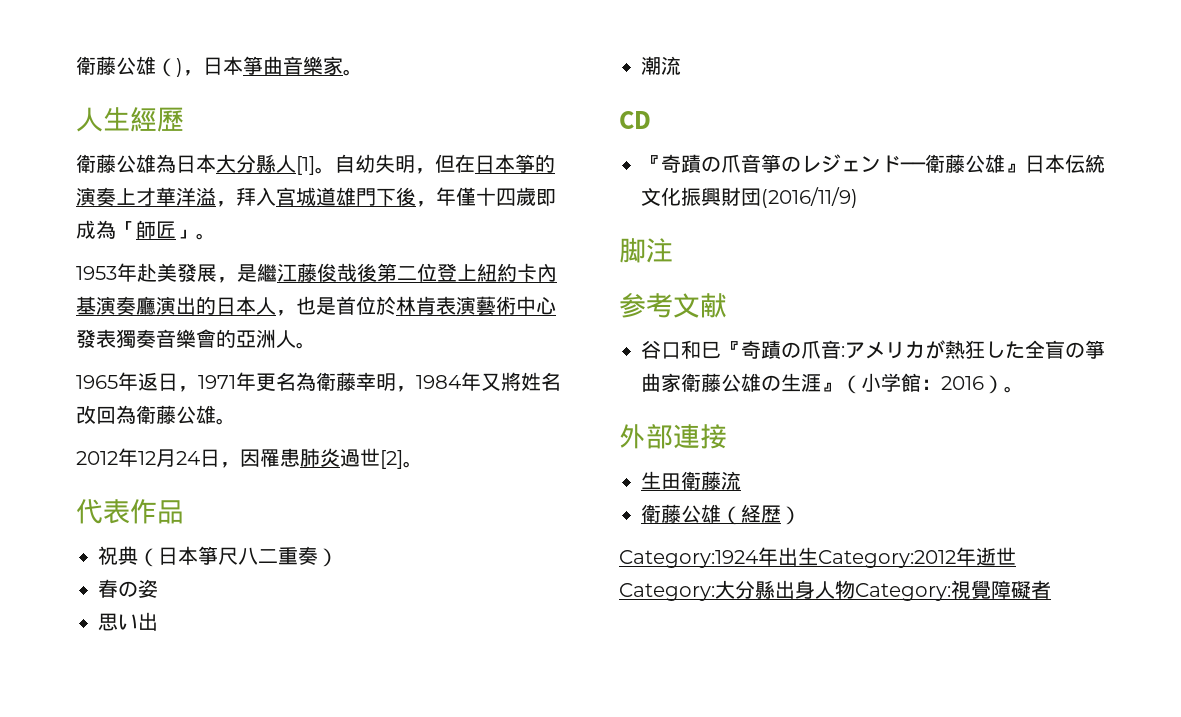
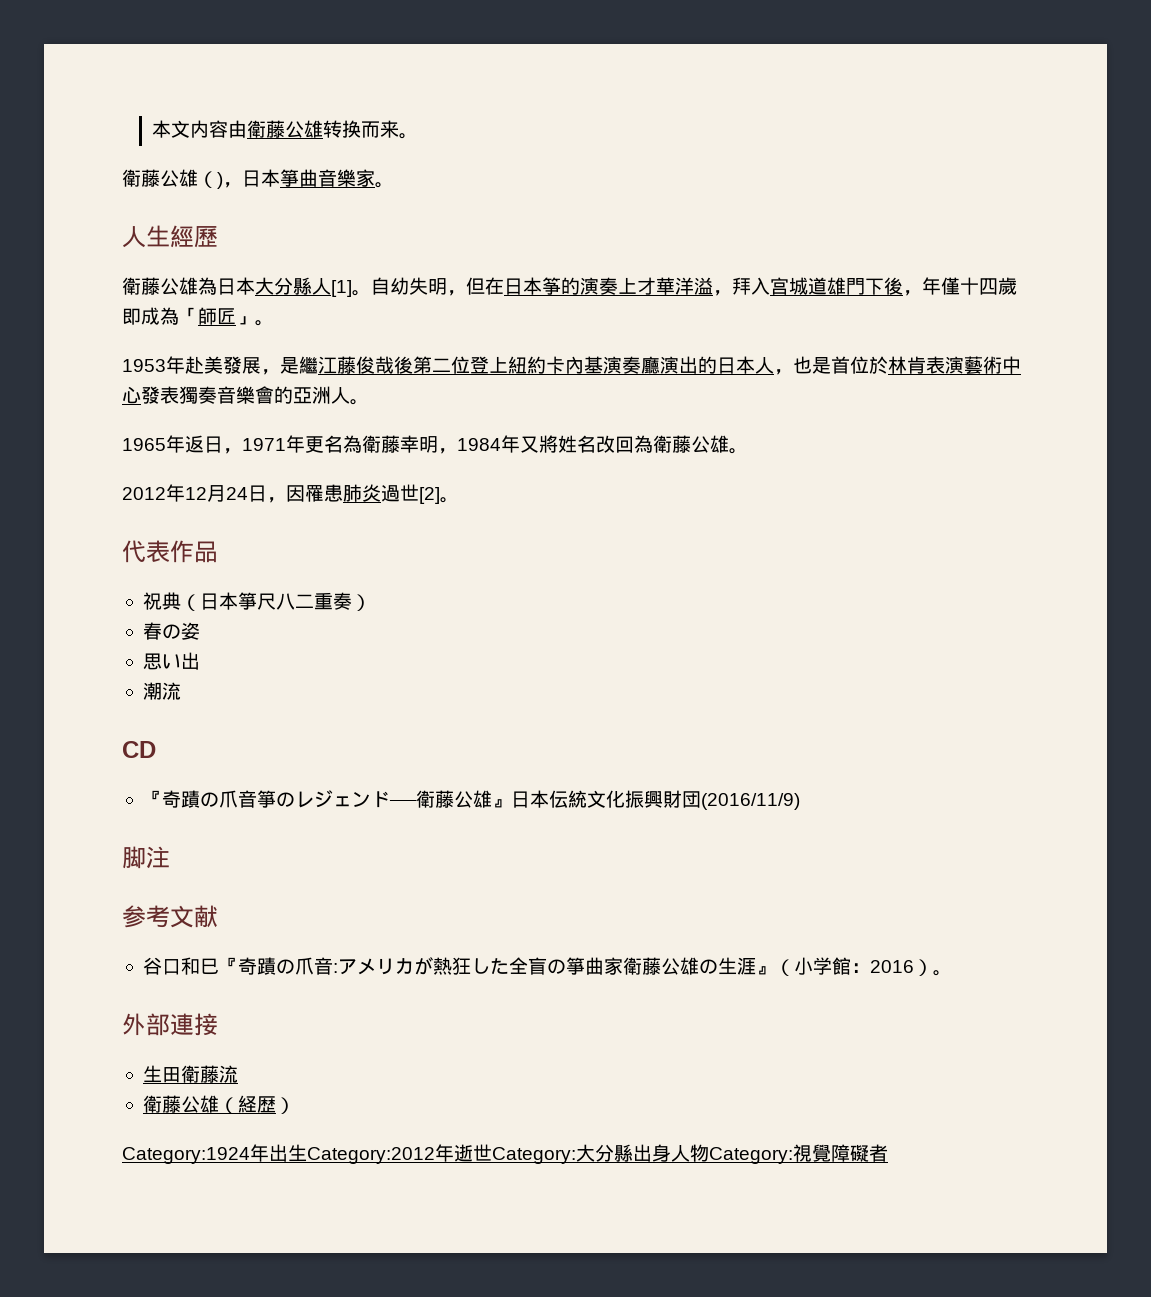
+ 本文内容由衛藤公雄转换而来。

